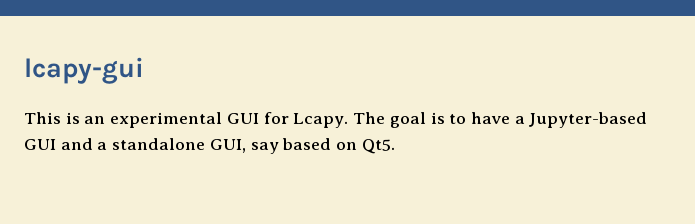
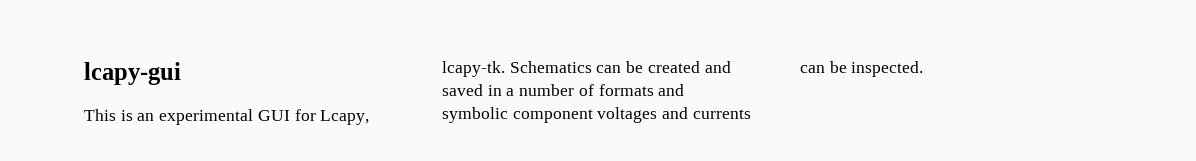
- This is an experimental GUI for Lcapy. The goal is to have a Jupyter-based GUI and a standalone GUI, say based on Qt5.
+ This is an experimental GUI for Lcapy, lcapy-tk. Schematics can be created and saved in a number of formats and symbolic component voltages and currents can be inspected.

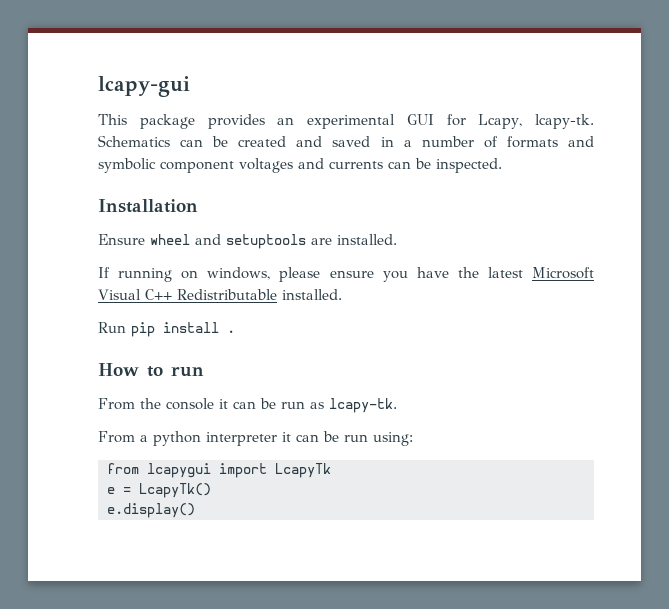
- This is an experimental GUI for Lcapy, lcapy-tk.
+ This package provides an experimental GUI for Lcapy, lcapy-tk.
+ Installation
+ Ensure wheel and setuptools are installed.
+ If running on windows, please ensure you have the latest Microsoft Visual C++ Redistributable installed.
+ Run pip install .
+ How to run
+ From the console it can be run as lcapy-tk.
+ From a python interpreter it can be run using:
+ from lcapygui import LcapyTk
+ e = LcapyTk()
+ e.display()

